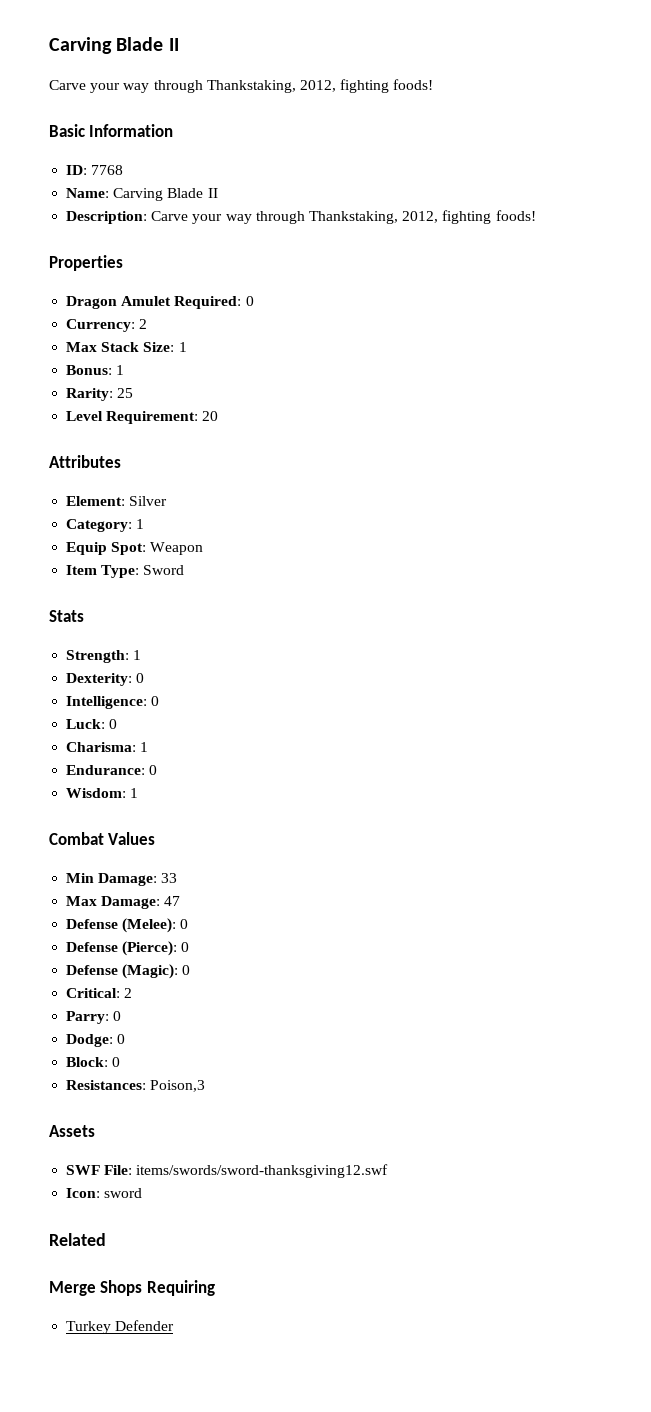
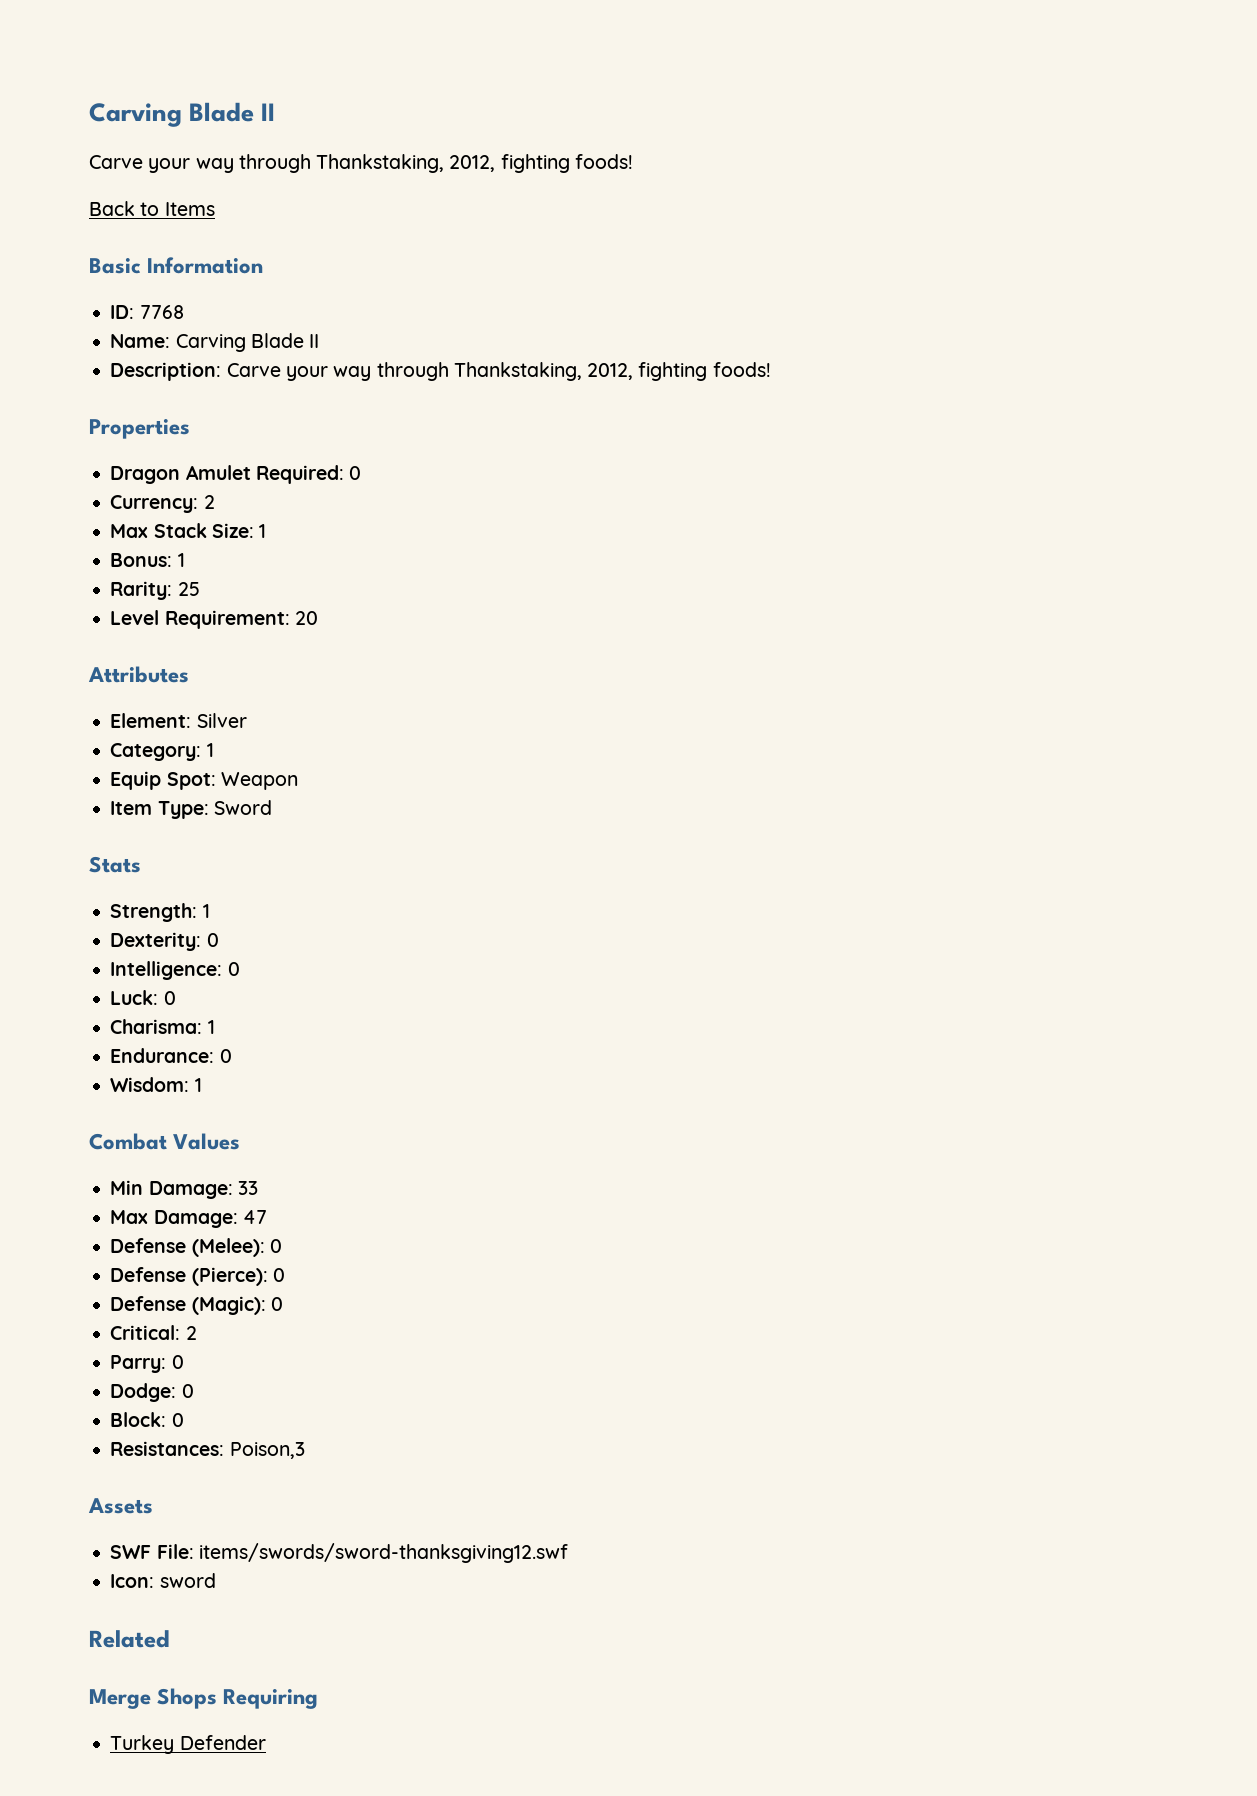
+ Back to Items

